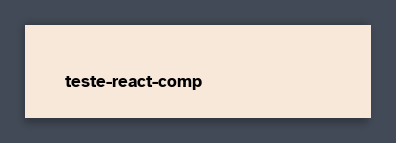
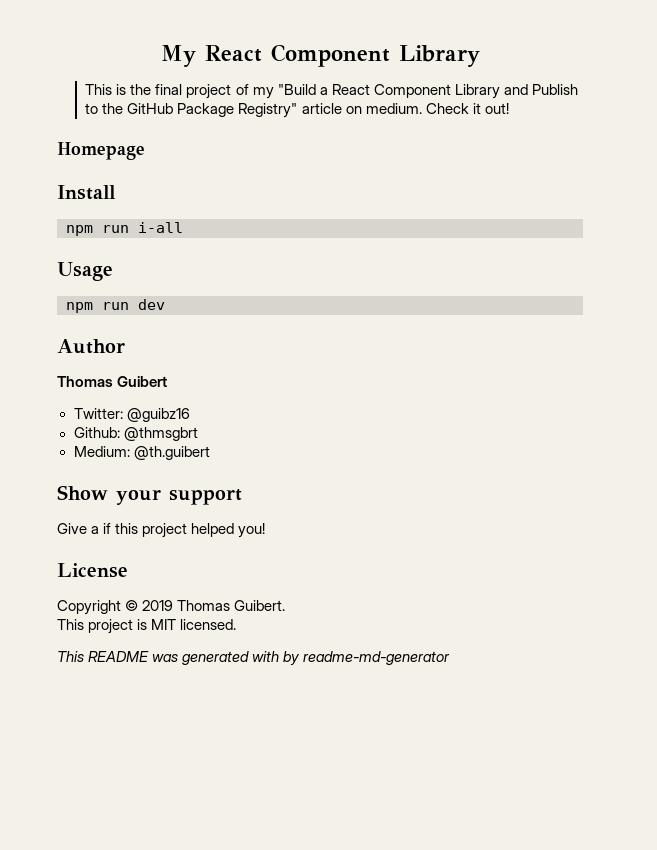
- teste-react-comp
+ My React Component Library
+ This is the final project of my "Build a React Component Library and Publish to the GitHub Package Registry" article on medium. Check it out!
+ Homepage
+ Install
+ npm run i-all
+ Usage
+ npm run dev
+ Author
+ Thomas Guibert
+ Twitter: @guibz16
+ Github: @thmsgbrt
+ Medium: @th.guibert
+ Show your support
+ Give a if this project helped you!
+ License
+ Copyright © 2019 Thomas Guibert.
+ This project is MIT licensed.
+ This README was generated with by readme-md-generator

